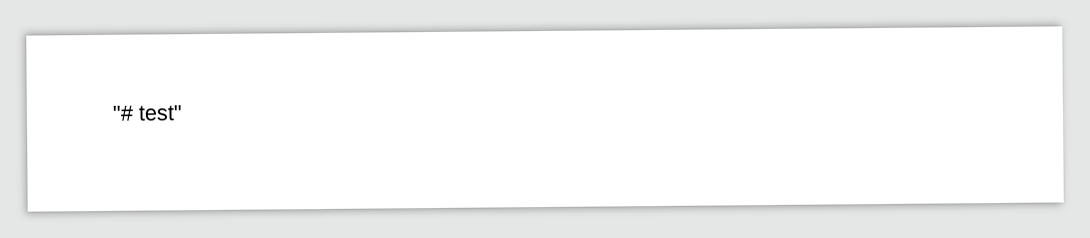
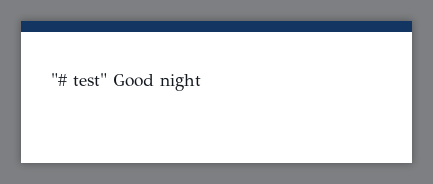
- "# test"
+ "# test" Good night

